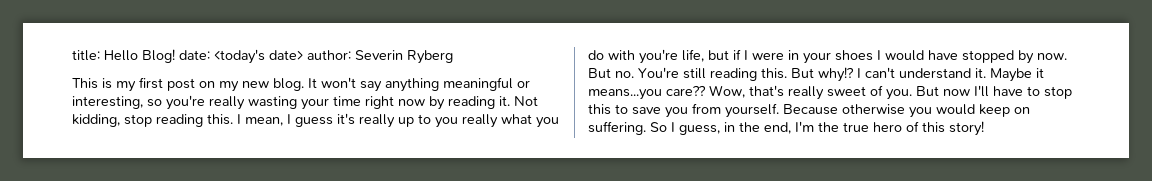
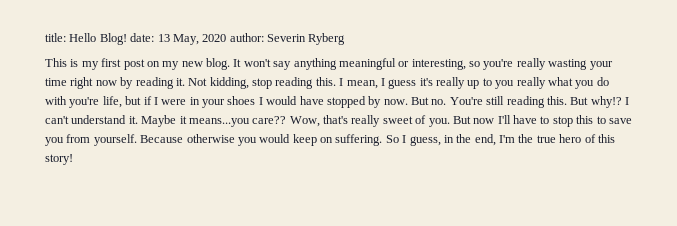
- title: Hello Blog! date: <today's date> author: Severin Ryberg
+ title: Hello Blog! date: 13 May, 2020 author: Severin Ryberg

